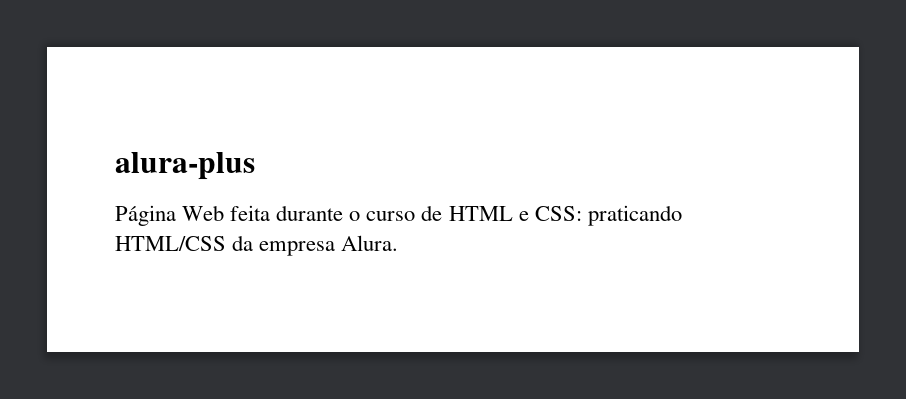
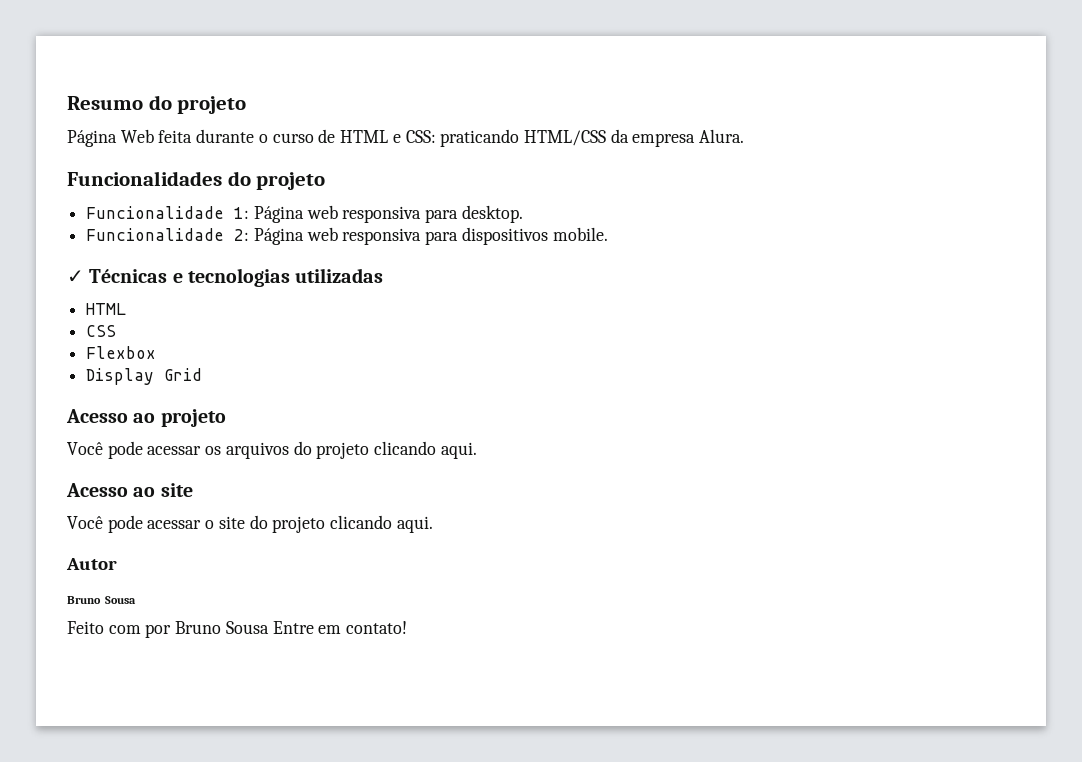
- alura-plus
+ Resumo do projeto
+ Funcionalidades do projeto
+ Funcionalidade 1: Página web responsiva para desktop.
+ Funcionalidade 2: Página web responsiva para dispositivos mobile.
+ ✓ Técnicas e tecnologias utilizadas
+ HTML
+ CSS
+ Flexbox
+ Display Grid
+ Acesso ao projeto
+ Você pode acessar os arquivos do projeto clicando aqui.
+ Acesso ao site
+ Você pode acessar o site do projeto clicando aqui.
+ Autor
+ Bruno Sousa
+ Feito com por Bruno Sousa Entre em contato!

